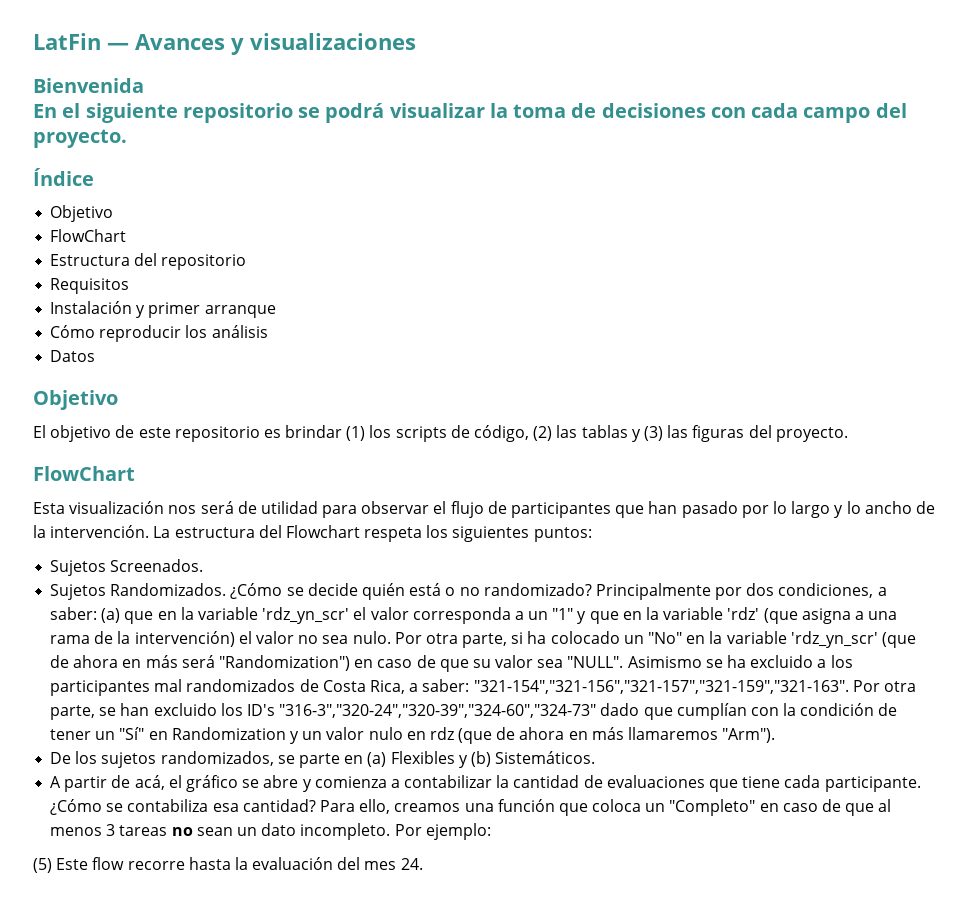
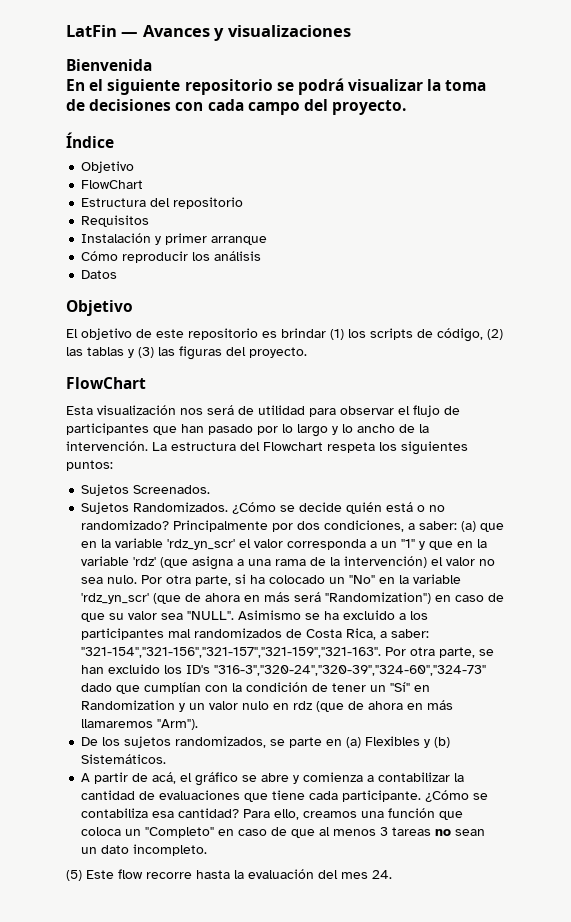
- Por ejemplo:

